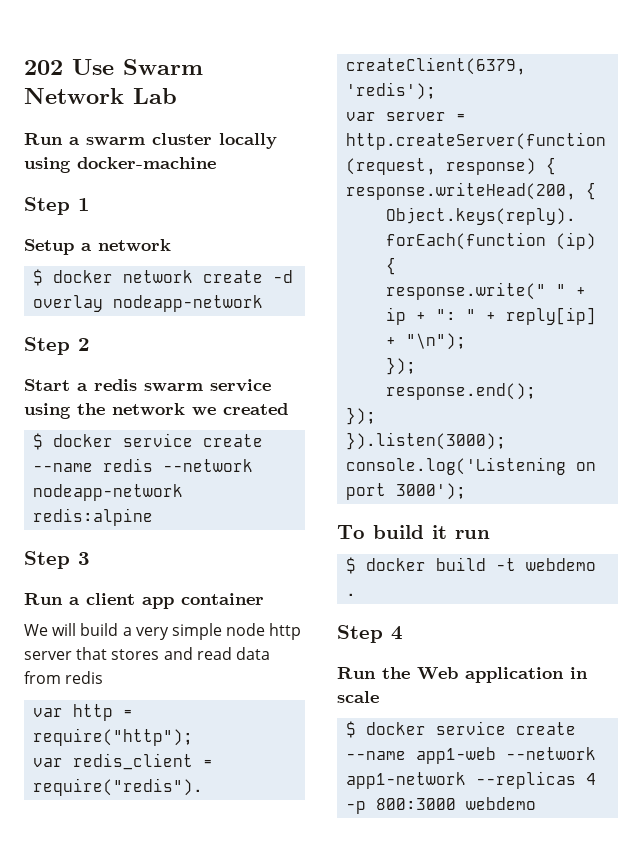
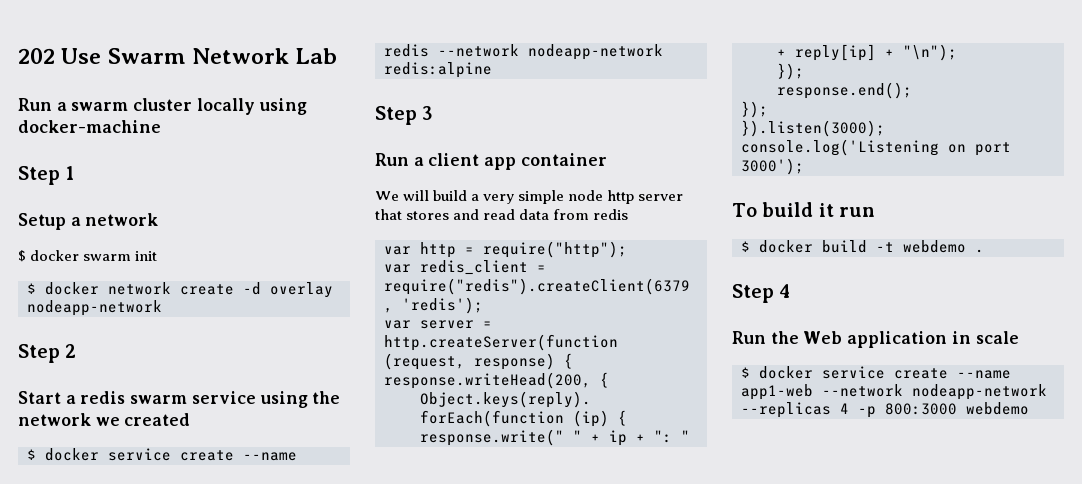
+ $ docker swarm init
- $ docker service create --name app1-web --network app1-network --replicas 4 -p 800:3000 webdemo
+ $ docker service create --name app1-web --network nodeapp-network --replicas 4 -p 800:3000 webdemo

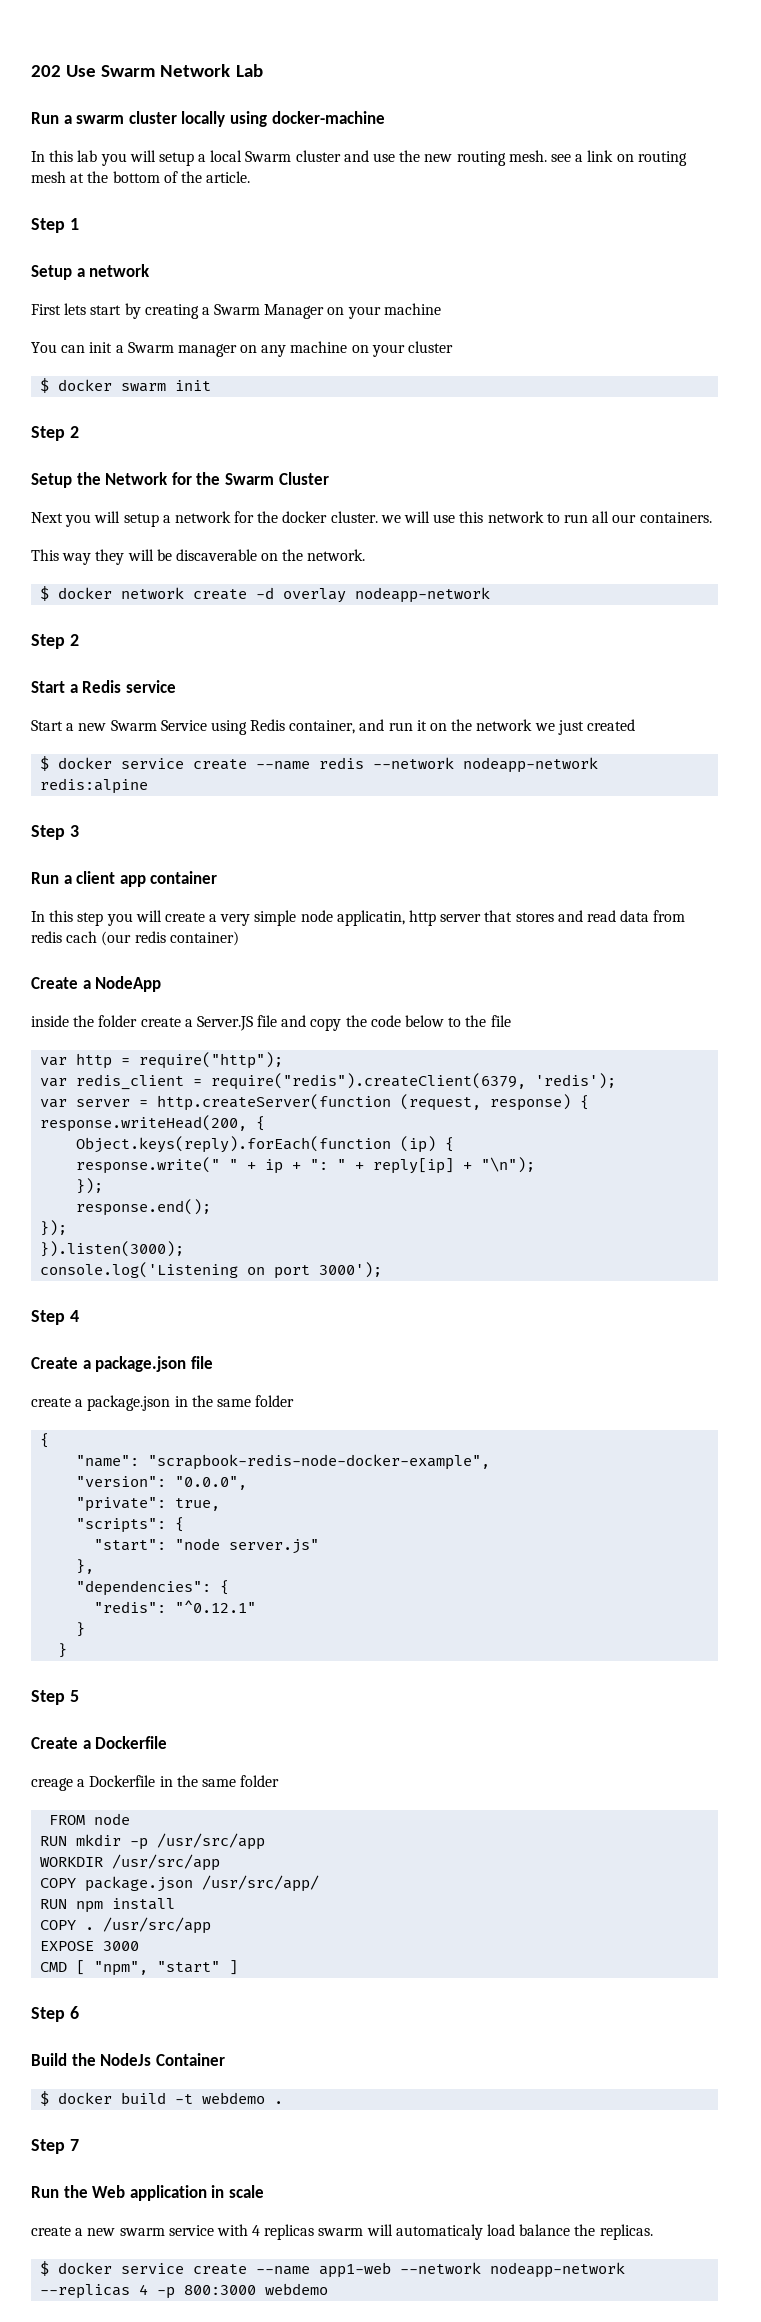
+ In this lab you will setup a local Swarm cluster and use the new routing mesh. see a link on routing mesh at the bottom of the article.
+ First lets start by creating a Swarm Manager on your machine
+ You can init a Swarm manager on any machine on your cluster
  $ docker swarm init
+ Step 2
+ Setup the Network for the Swarm Cluster
+ Next you will setup a network for the docker cluster. we will use this network to run all our containers.
+ This way they will be discaverable on the network.
- Start a redis swarm service using the network we created
+ Start a Redis service
+ Start a new Swarm Service using Redis container, and run it on the network we just created
- We will build a very simple node http server that stores and read data from redis
+ In this step you will create a very simple node applicatin, http server that stores and read data from redis cach (our redis container)
+ Create a NodeApp
+ inside the folder create a Server.JS file and copy the code below to the file
- To build it run
+ Step 4
+ Create a package.json file
+ create a package.json in the same folder
+ {
+ "name": "scrapbook-redis-node-docker-example",
+ "version": "0.0.0",
+ "private": true,
+ "scripts": {
+ "start": "node server.js"
+ },
+ "dependencies": {
+ "redis": "^0.12.1"
+ }
+ }
+ Step 5
+ Create a Dockerfile
+ creage a Dockerfile in the same folder
+ FROM node
+ RUN mkdir -p /usr/src/app
+ WORKDIR /usr/src/app
+ COPY package.json /usr/src/app/
+ RUN npm install
+ COPY . /usr/src/app
+ EXPOSE 3000
+ CMD [ "npm", "start" ]
+ Step 6
+ Build the NodeJs Container
- Step 4
+ Step 7
+ create a new swarm service with 4 replicas swarm will automaticaly load balance the replicas.

